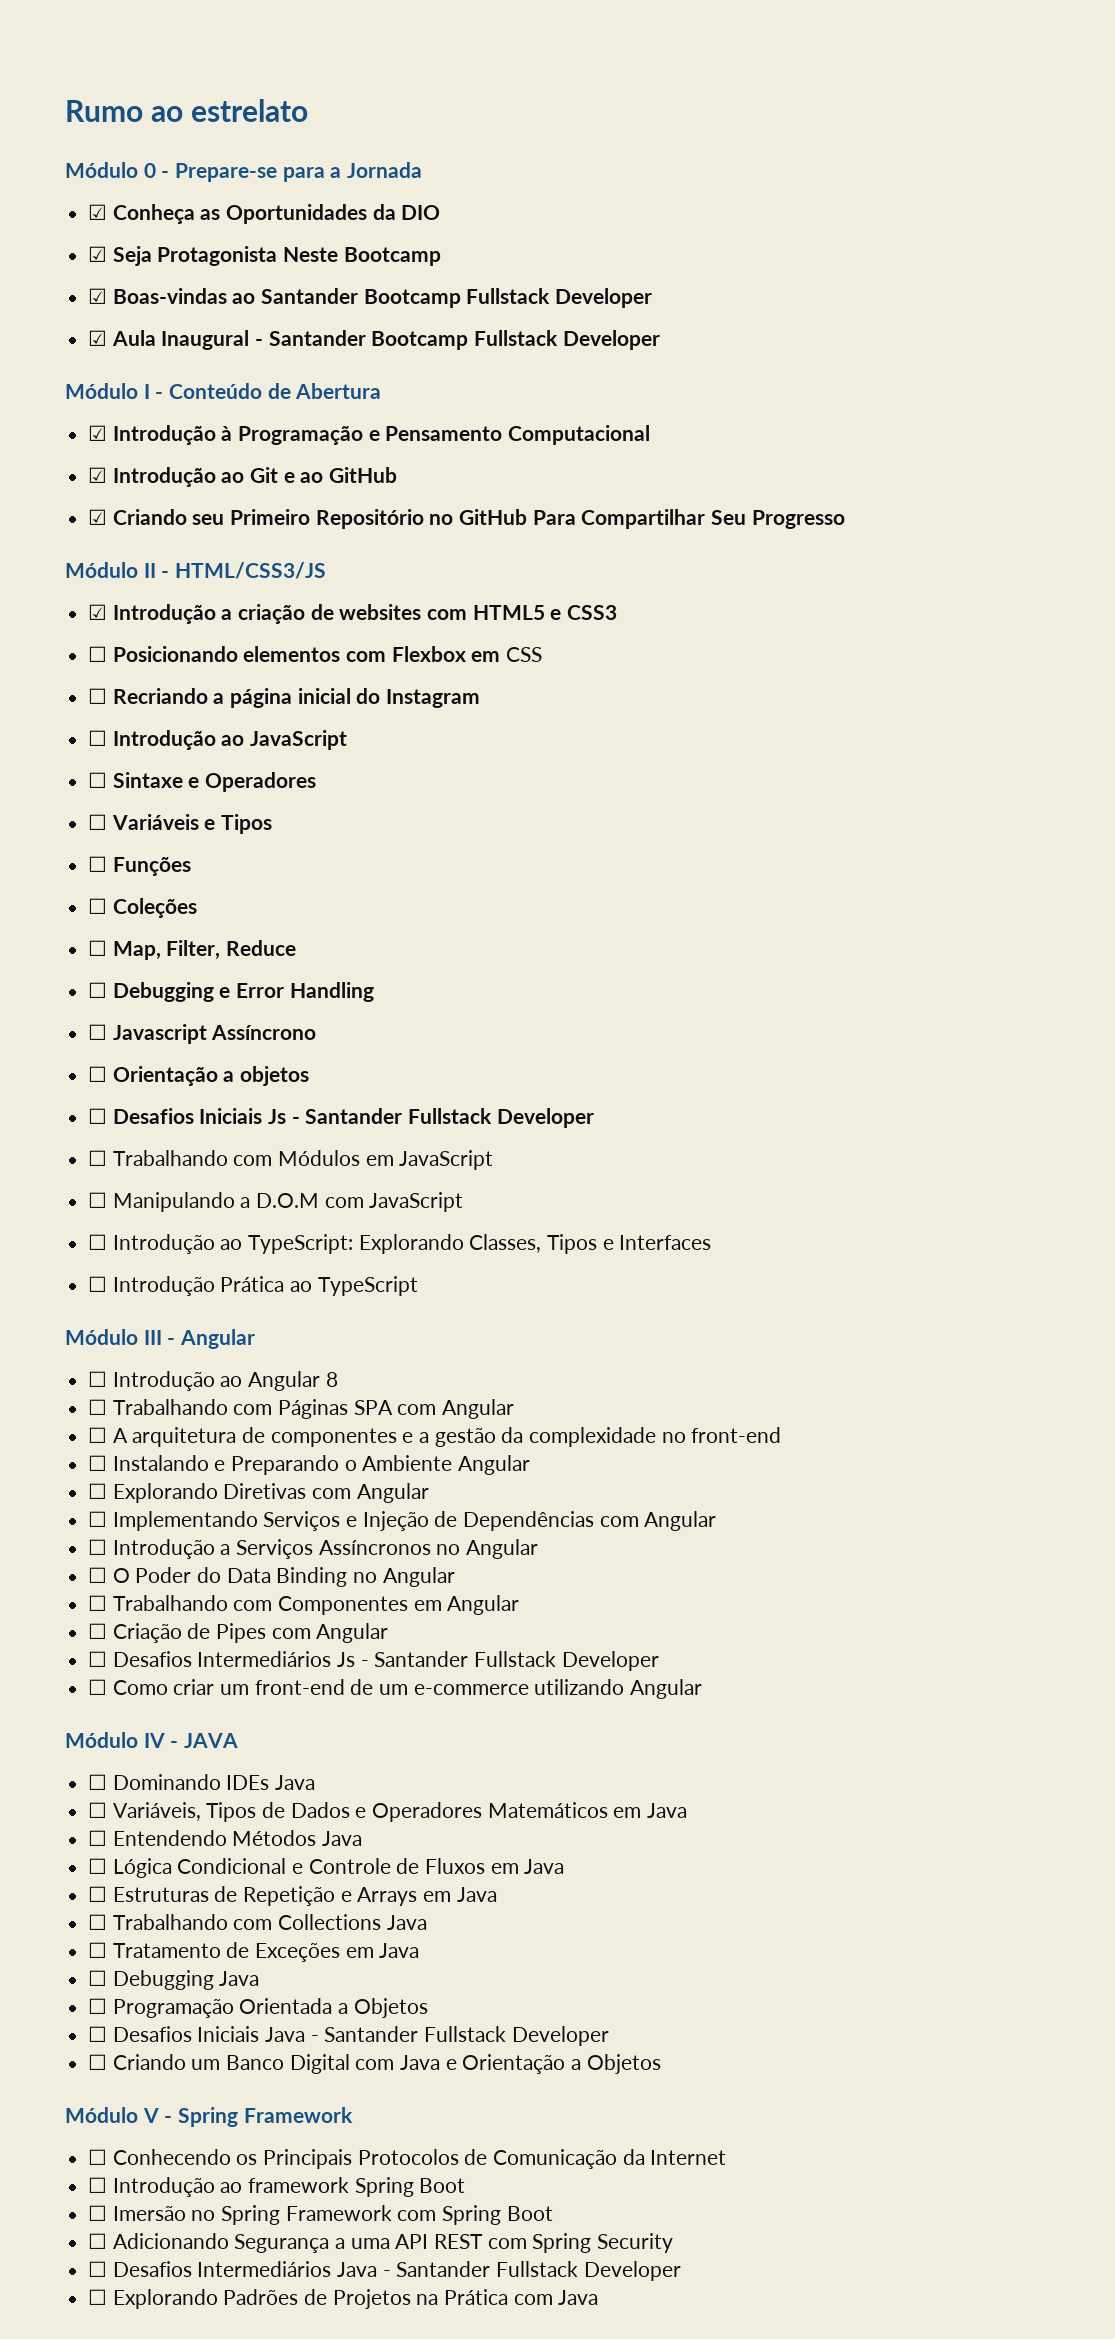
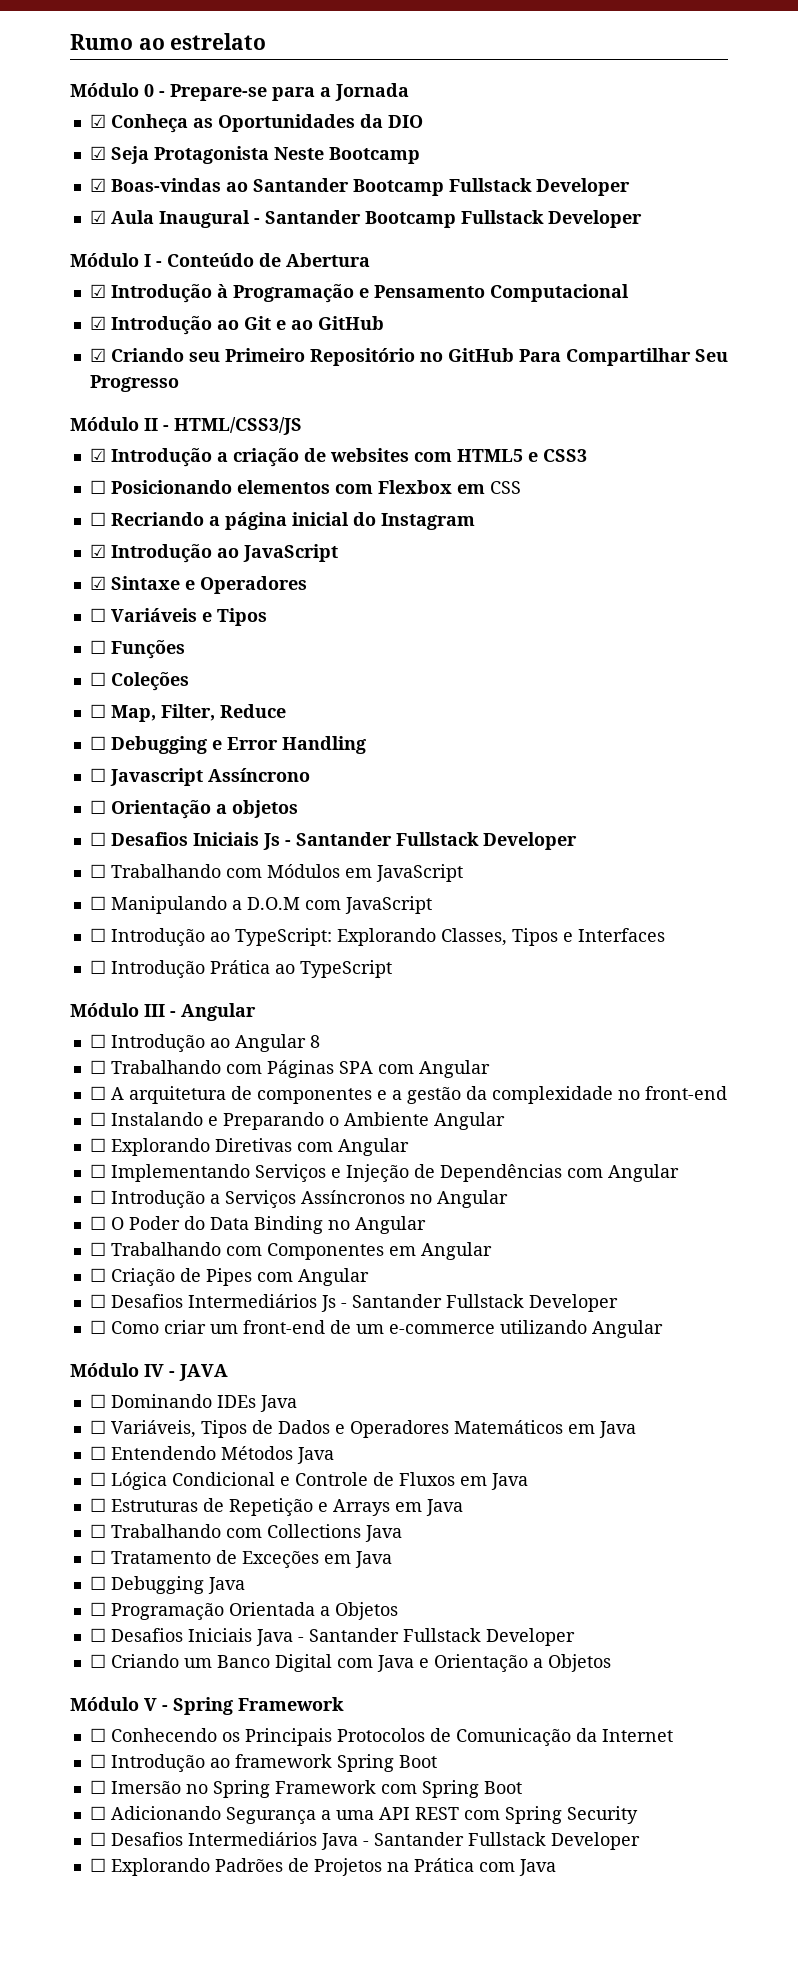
- ☐ Introdução ao JavaScript
+ ☑ Introdução ao JavaScript
- ☐ Sintaxe e Operadores
+ ☑ Sintaxe e Operadores

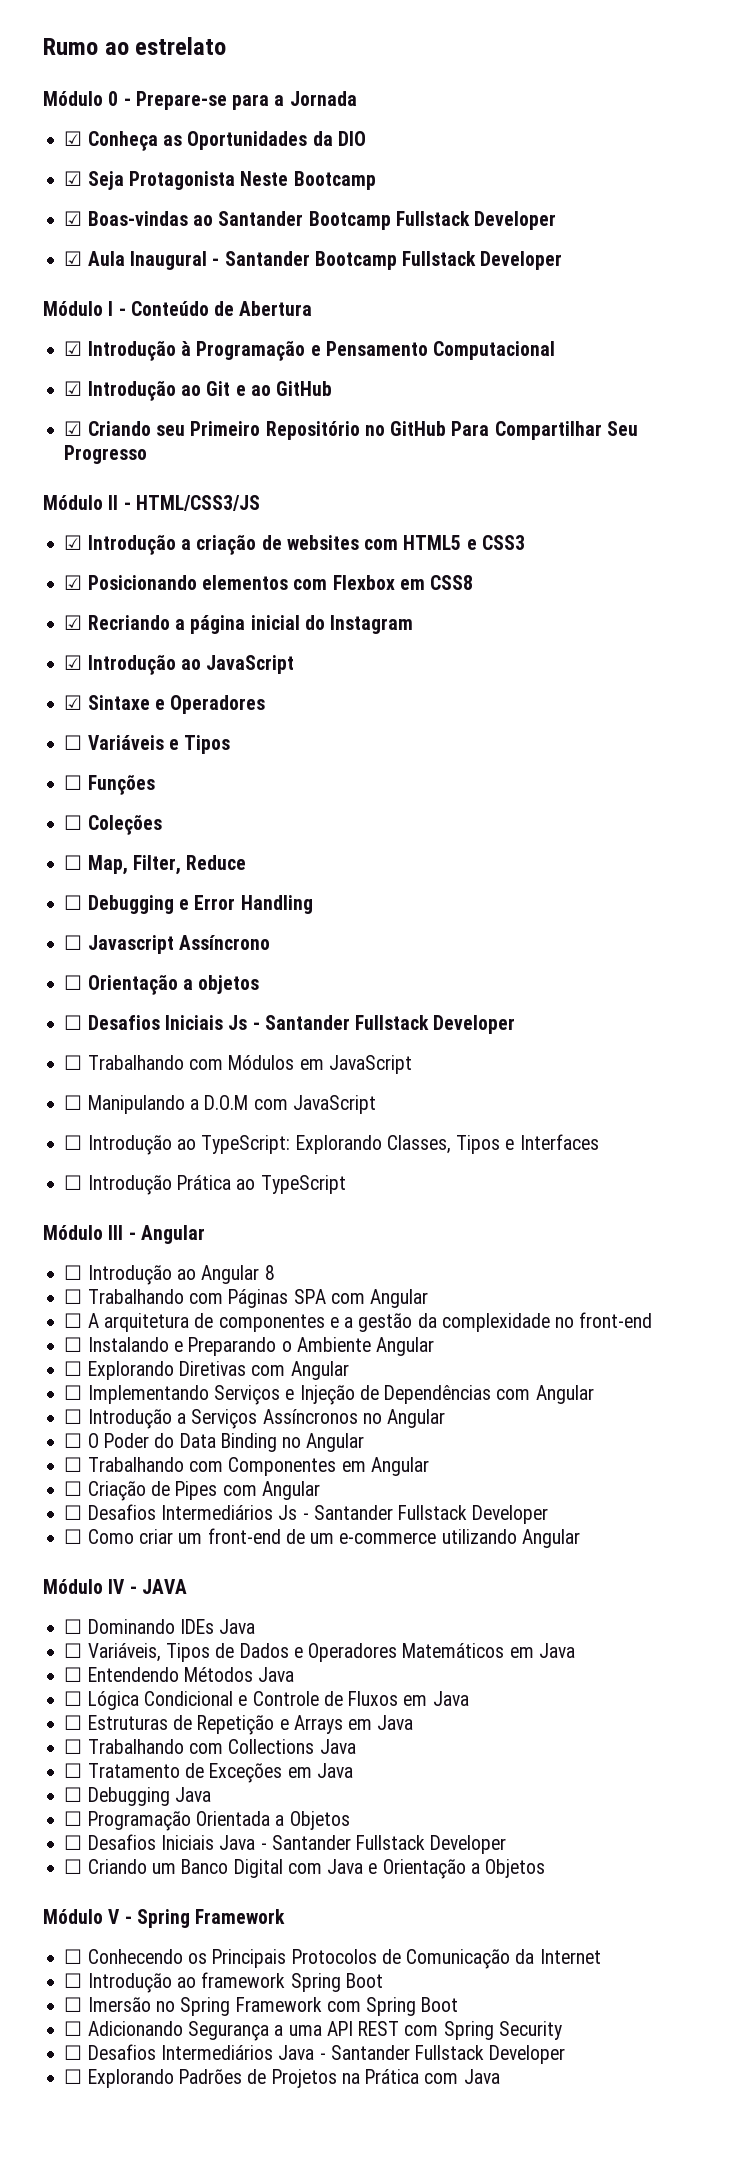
- ☐ Posicionando elementos com Flexbox em CSS
- ☐ Recriando a página inicial do Instagram
+ ☑ Posicionando elementos com Flexbox em CSS8
+ ☑ Recriando a página inicial do Instagram

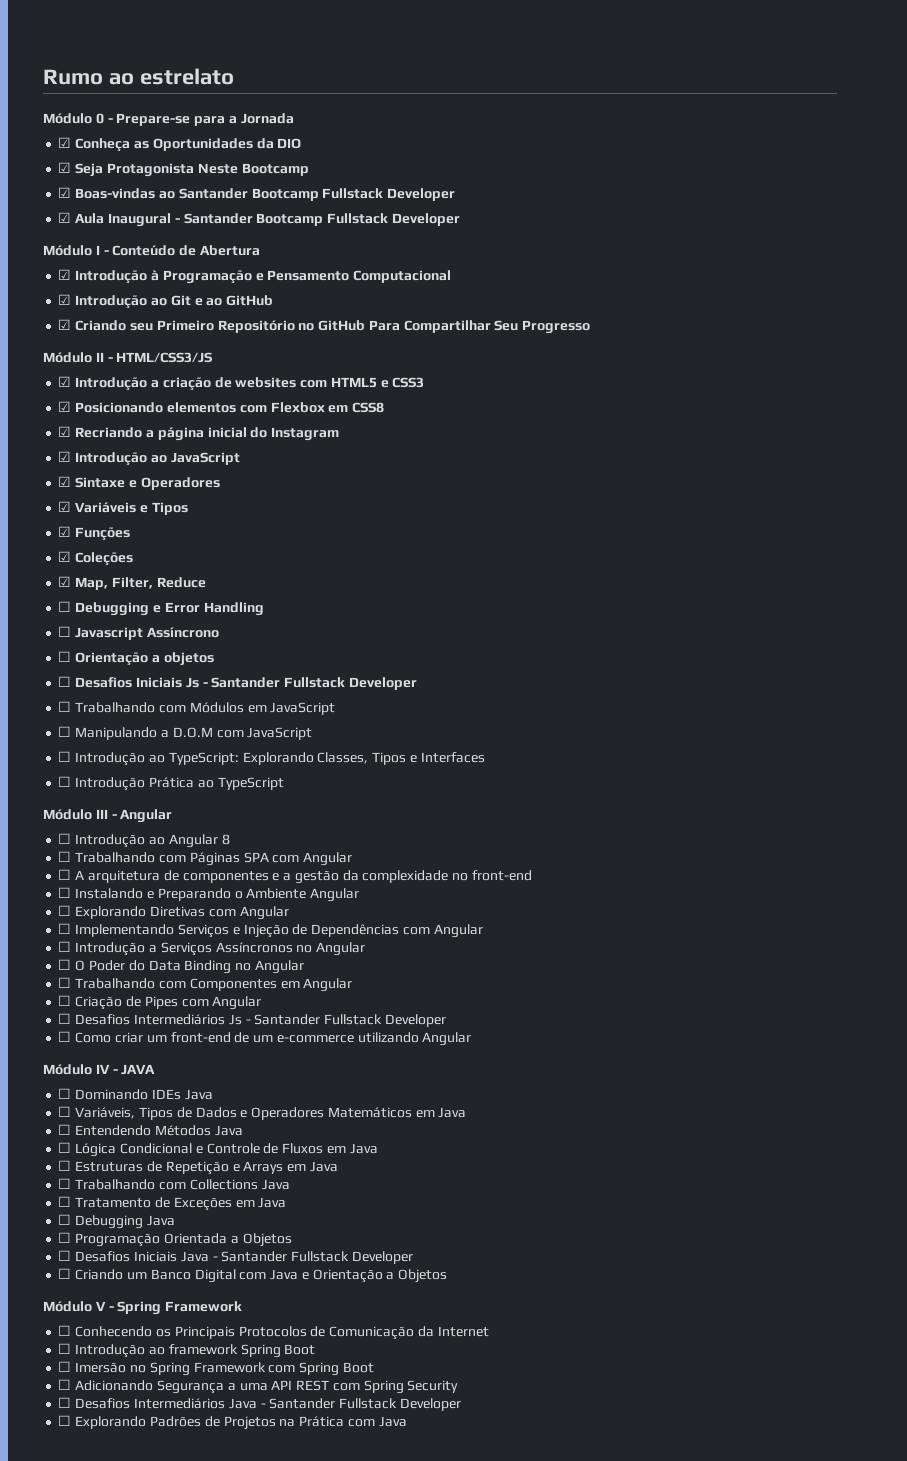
- ☐ Variáveis e Tipos
+ ☑ Variáveis e Tipos
- ☐ Funções
+ ☑ Funções
- ☐ Coleções
+ ☑ Coleções
- ☐ Map, Filter, Reduce
+ ☑ Map, Filter, Reduce

